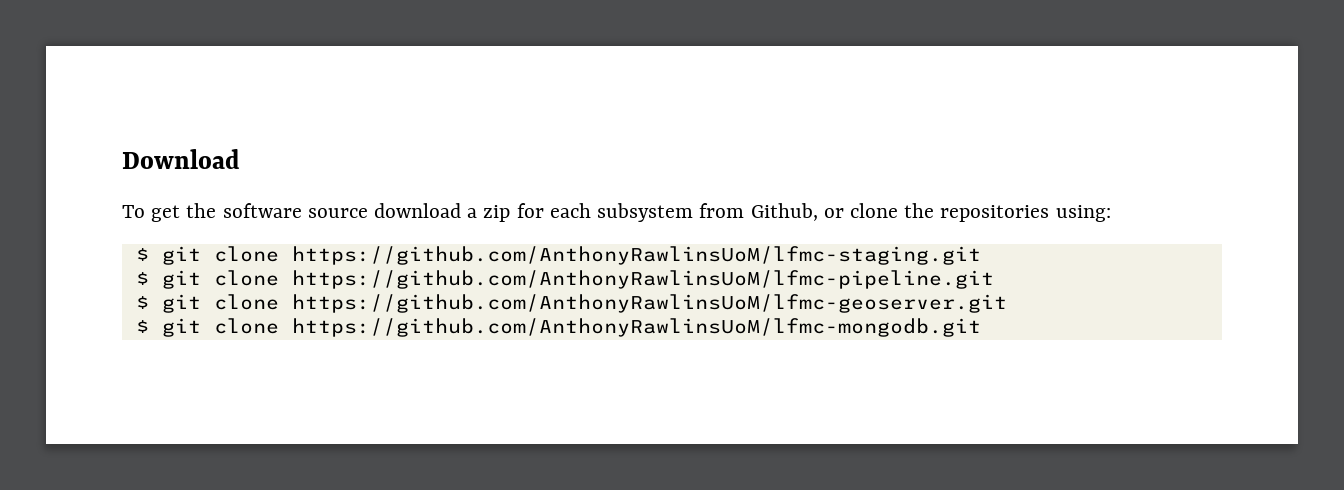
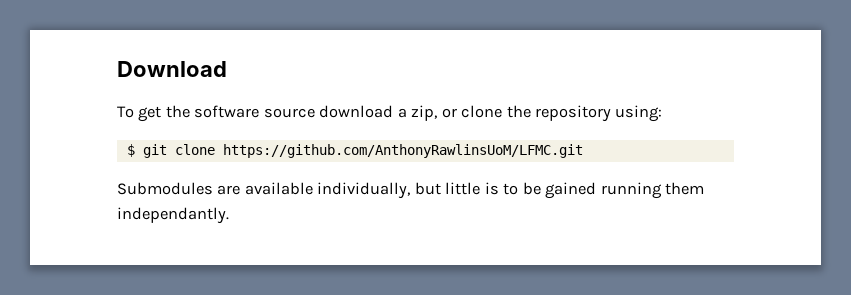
- To get the software source download a zip for each subsystem from Github, or clone the repositories using:
+ To get the software source download a zip, or clone the repository using:
- $ git clone https://github.com/AnthonyRawlinsUoM/lfmc-staging.git
- $ git clone https://github.com/AnthonyRawlinsUoM/lfmc-pipeline.git
- $ git clone https://github.com/AnthonyRawlinsUoM/lfmc-geoserver.git
- $ git clone https://github.com/AnthonyRawlinsUoM/lfmc-mongodb.git
+ $ git clone https://github.com/AnthonyRawlinsUoM/LFMC.git
+ Submodules are available individually, but little is to be gained running them independantly.

